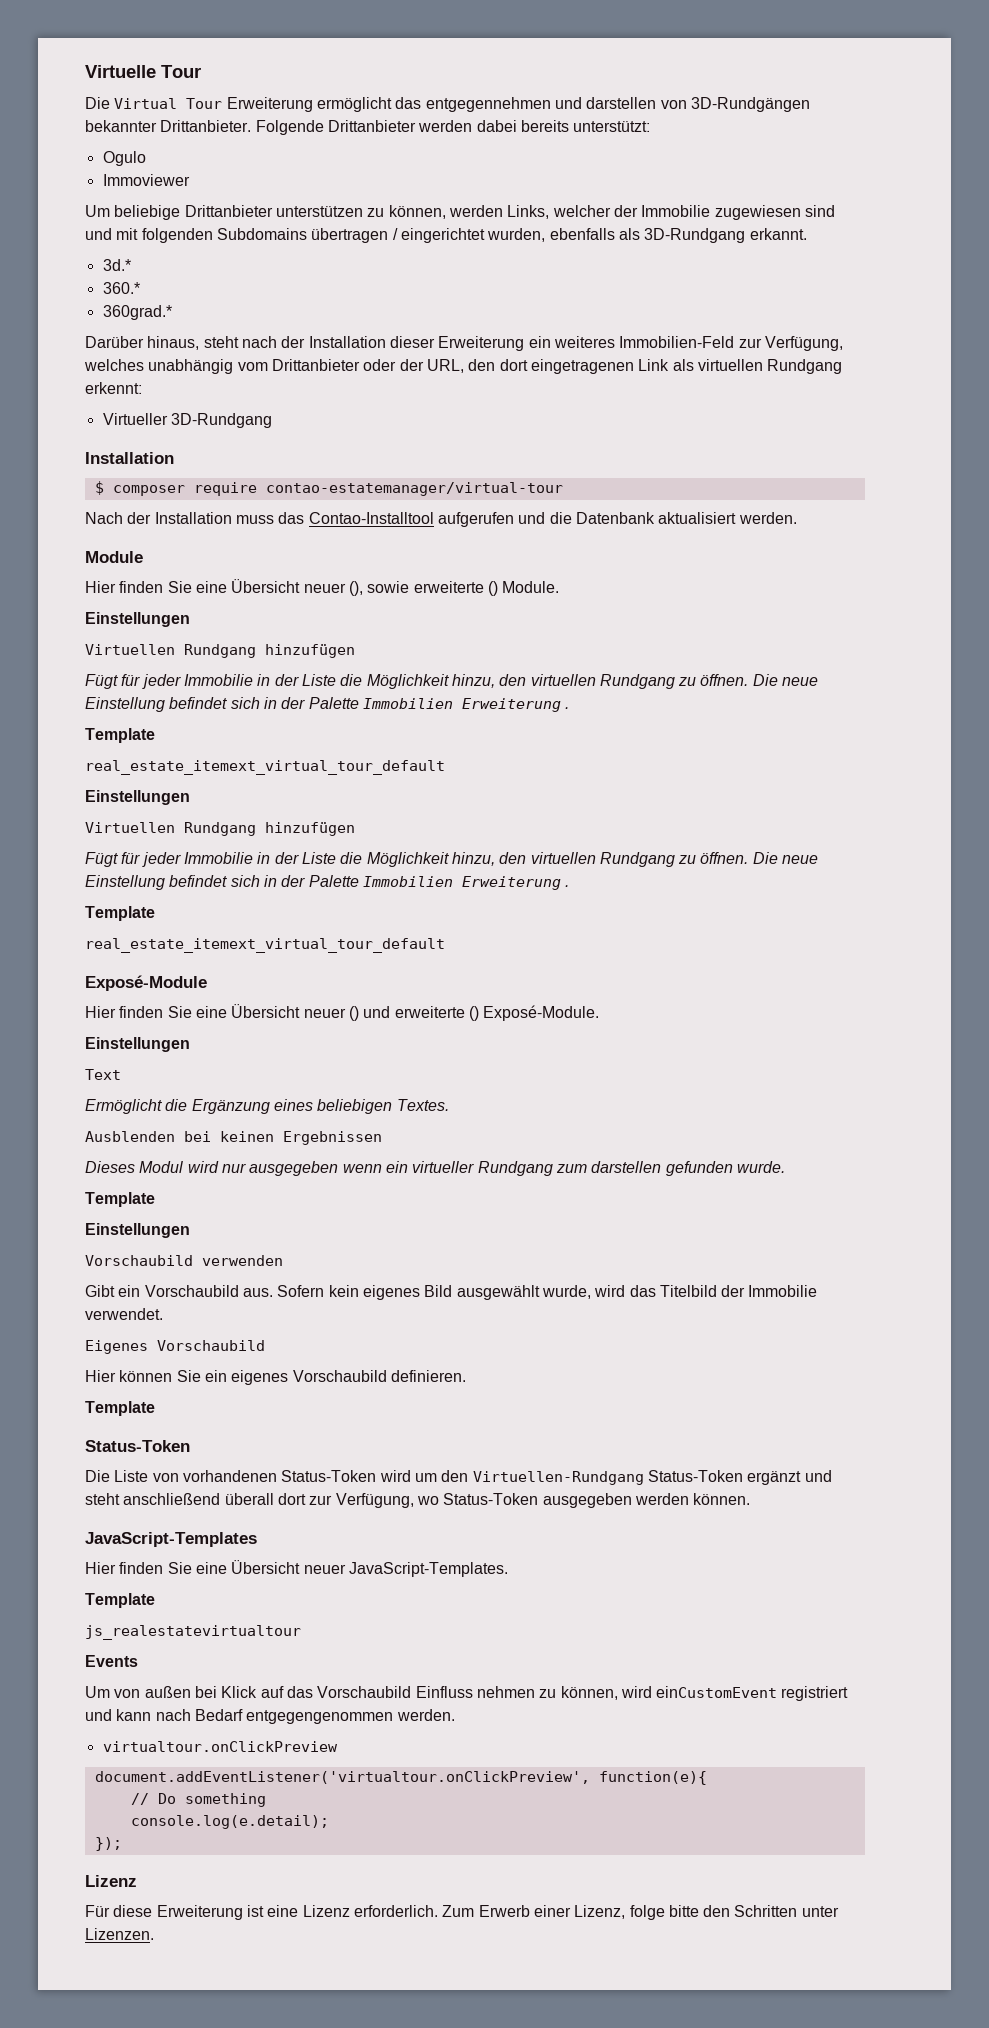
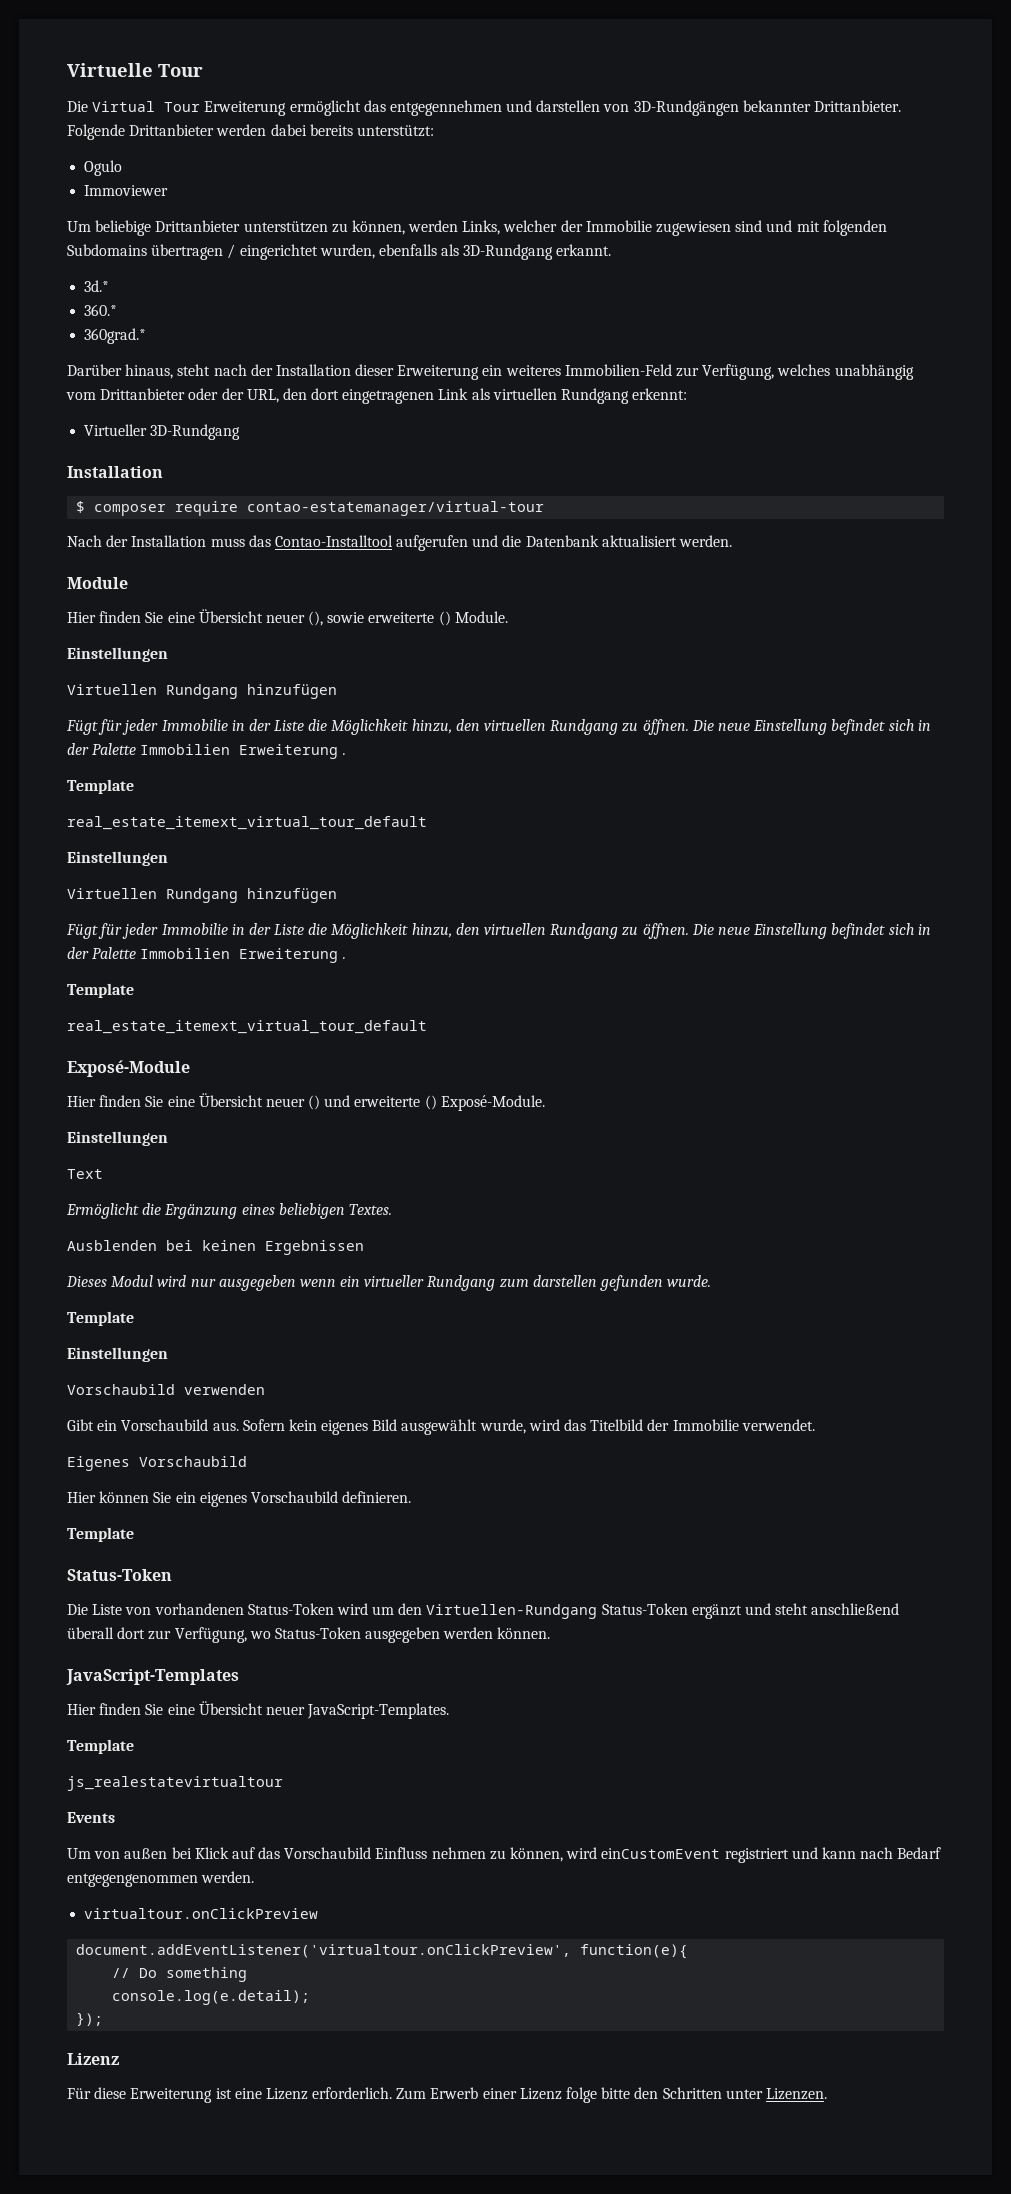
- Zum Erwerb einer Lizenz, folge bitte den Schritten unter Lizenzen.
+ Zum Erwerb einer Lizenz folge bitte den Schritten unter Lizenzen.

